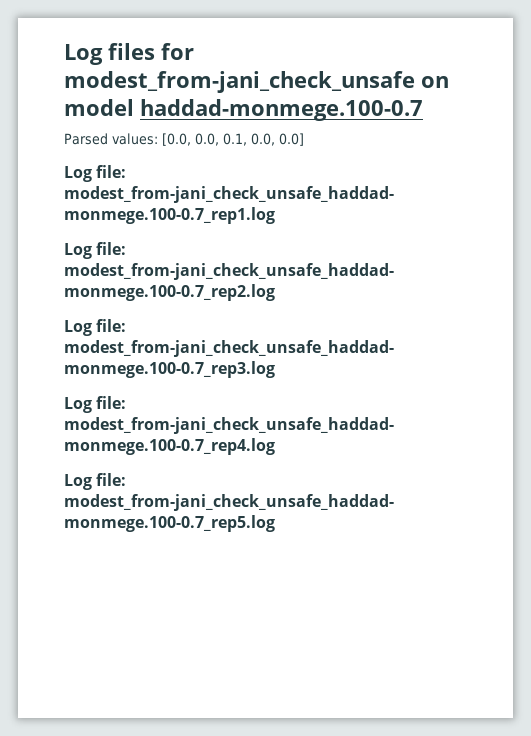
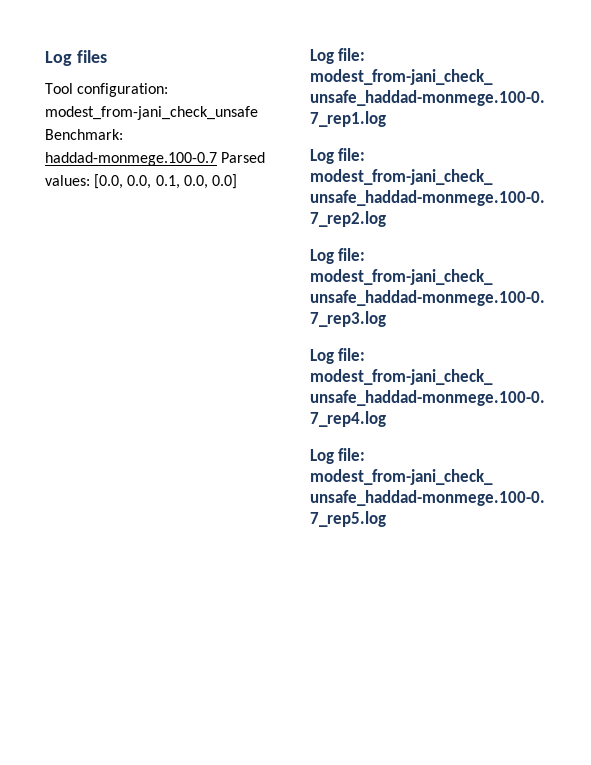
- Log files for modest_from-jani_check_unsafe on model haddad-monmege.100-0.7
- Parsed values: [0.0, 0.0, 0.1, 0.0, 0.0]
+ Log files
+ Tool configuration: modest_from-jani_check_unsafe Benchmark: haddad-monmege.100-0.7 Parsed values: [0.0, 0.0, 0.1, 0.0, 0.0]

